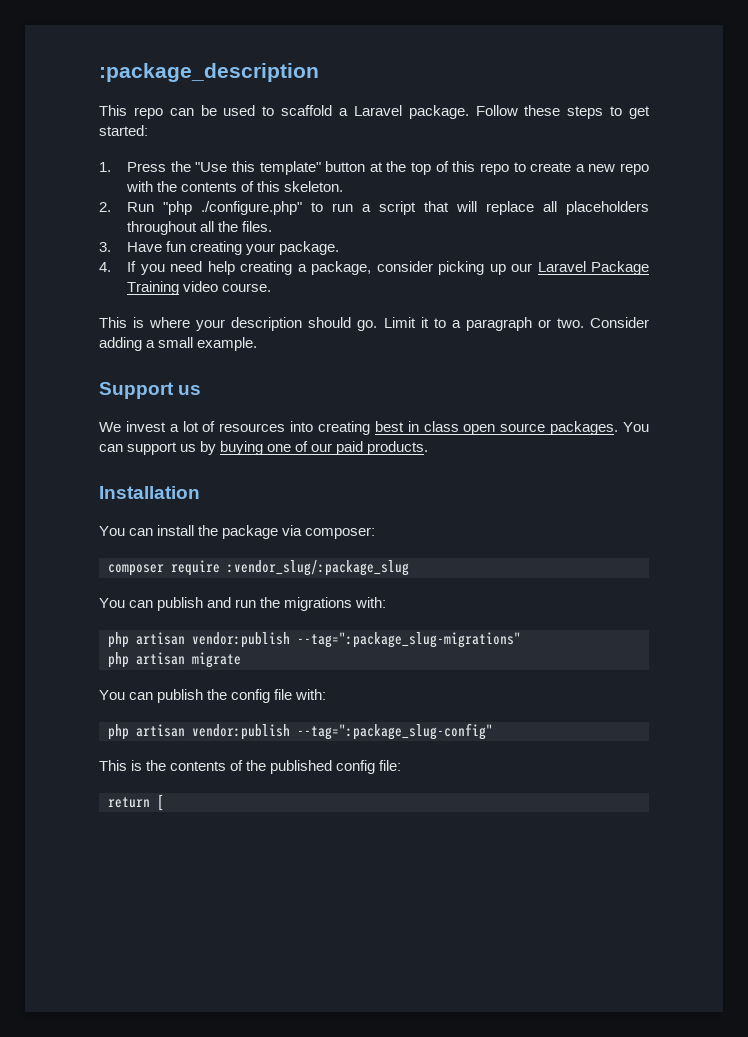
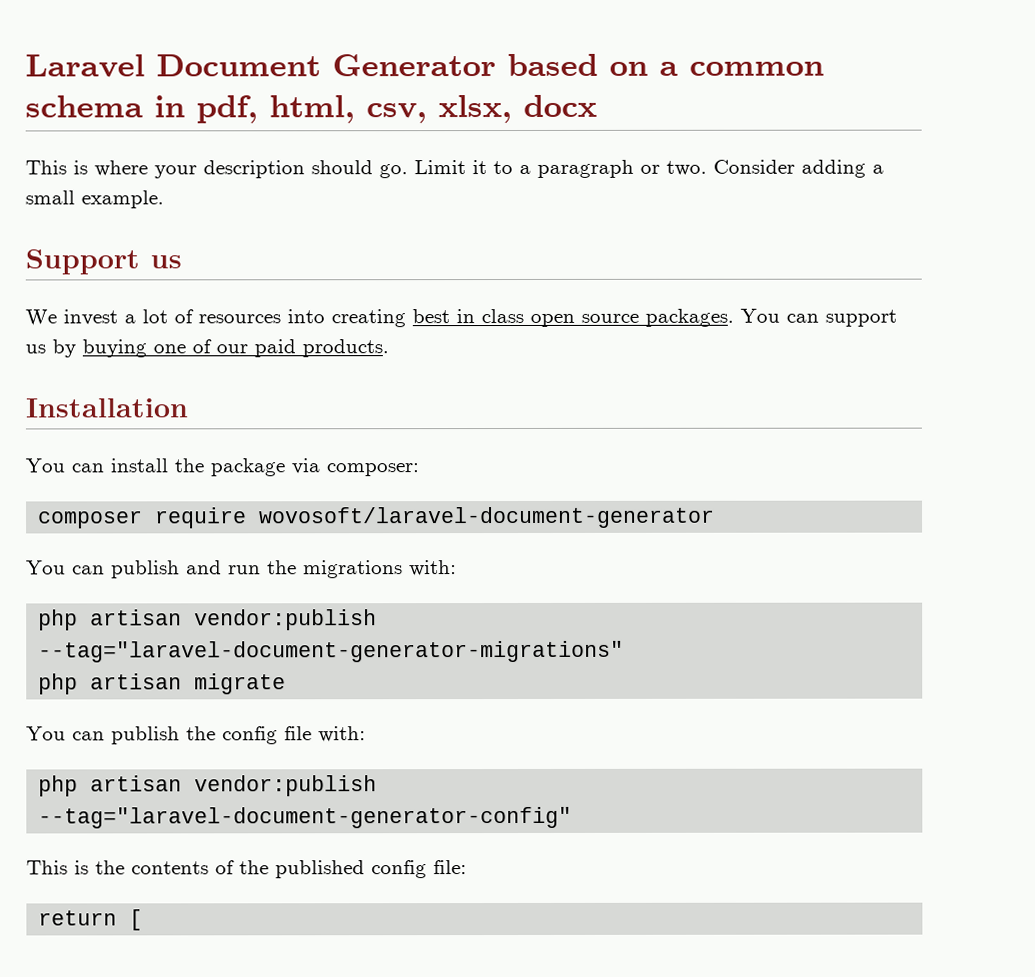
- :package_description
- This repo can be used to scaffold a Laravel package. Follow these steps to get started:
- 1. Press the "Use this template" button at the top of this repo to create a new repo with the contents of this skeleton.
- 2. Run "php ./configure.php" to run a script that will replace all placeholders throughout all the files.
- 3. Have fun creating your package.
- 4. If you need help creating a package, consider picking up our Laravel Package Training video course.
+ Laravel Document Generator based on a common schema in pdf, html, csv, xlsx, docx
- composer require :vendor_slug/:package_slug
+ composer require wovosoft/laravel-document-generator
- php artisan vendor:publish --tag=":package_slug-migrations"
+ php artisan vendor:publish --tag="laravel-document-generator-migrations"
- php artisan vendor:publish --tag=":package_slug-config"
+ php artisan vendor:publish --tag="laravel-document-generator-config"

